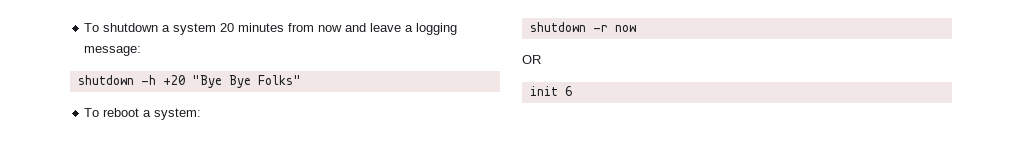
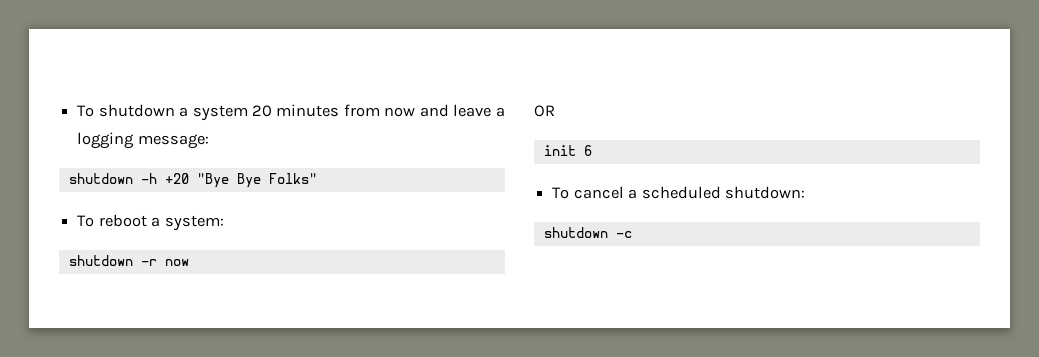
+ To cancel a scheduled shutdown:
+ shutdown -c

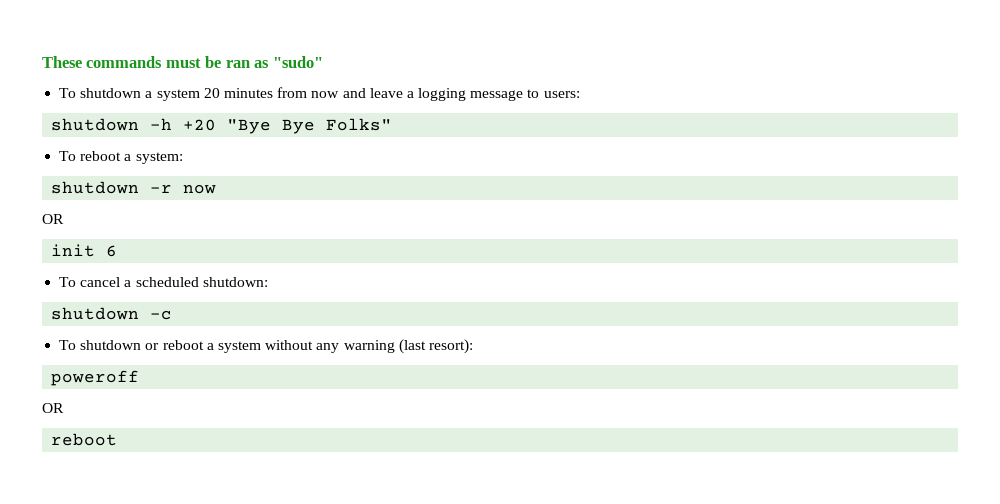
+ These commands must be ran as "sudo"
- To shutdown a system 20 minutes from now and leave a logging message:
+ To shutdown a system 20 minutes from now and leave a logging message to users:
+ To shutdown or reboot a system without any warning (last resort):
+ poweroff
+ OR
+ reboot

